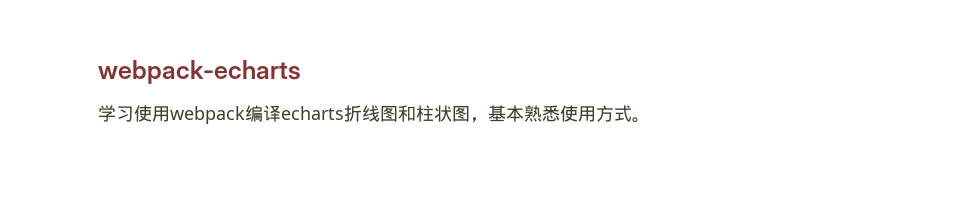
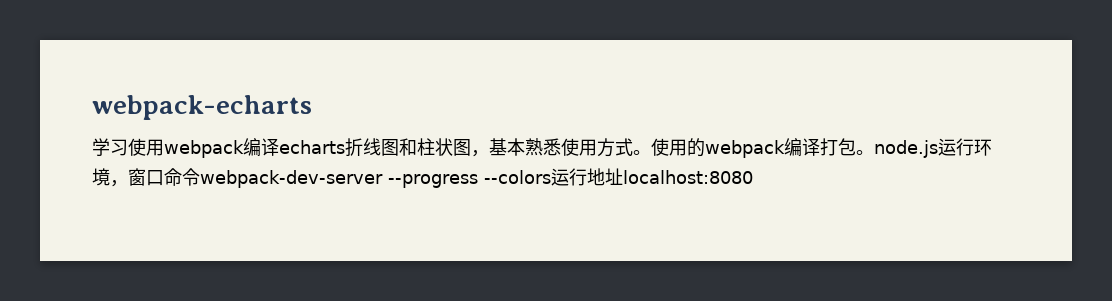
+ 使用的webpack编译打包。node.js运行环境，窗口命令webpack-dev-server --progress --colors运行地址localhost:8080

